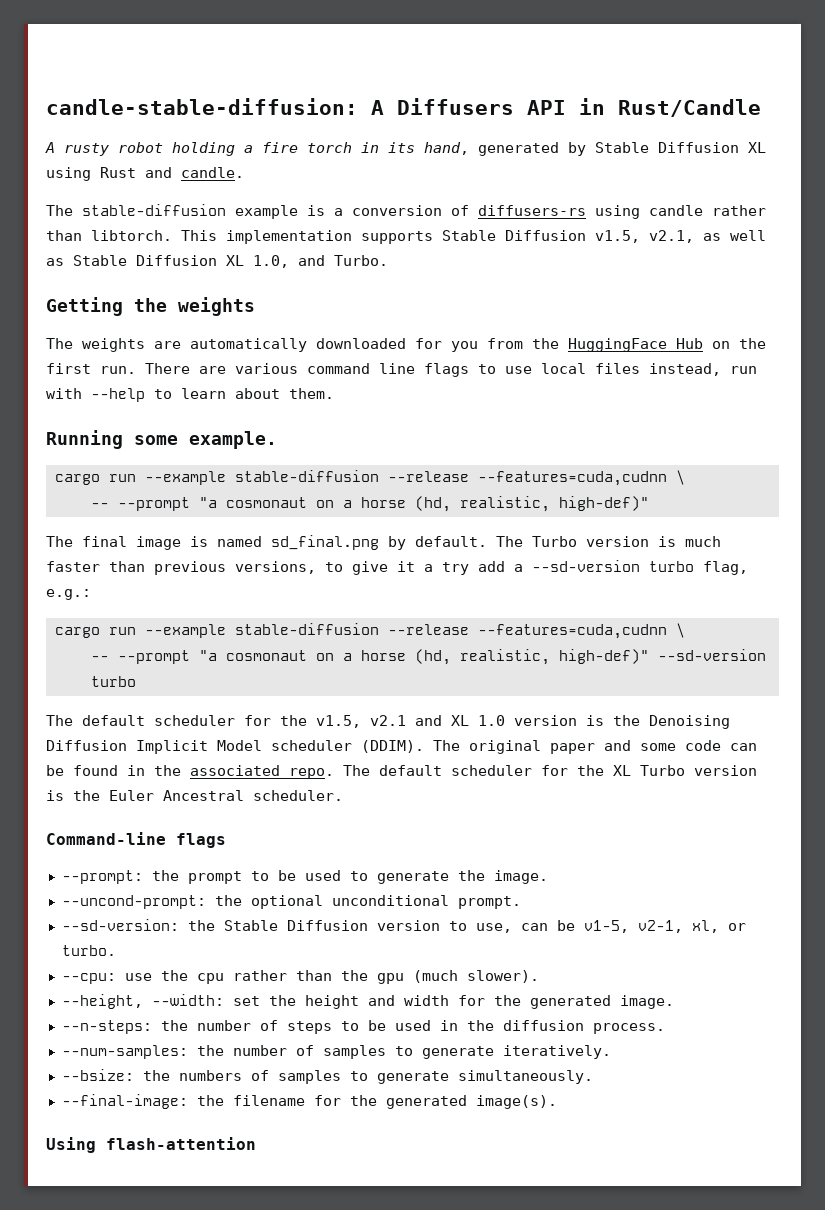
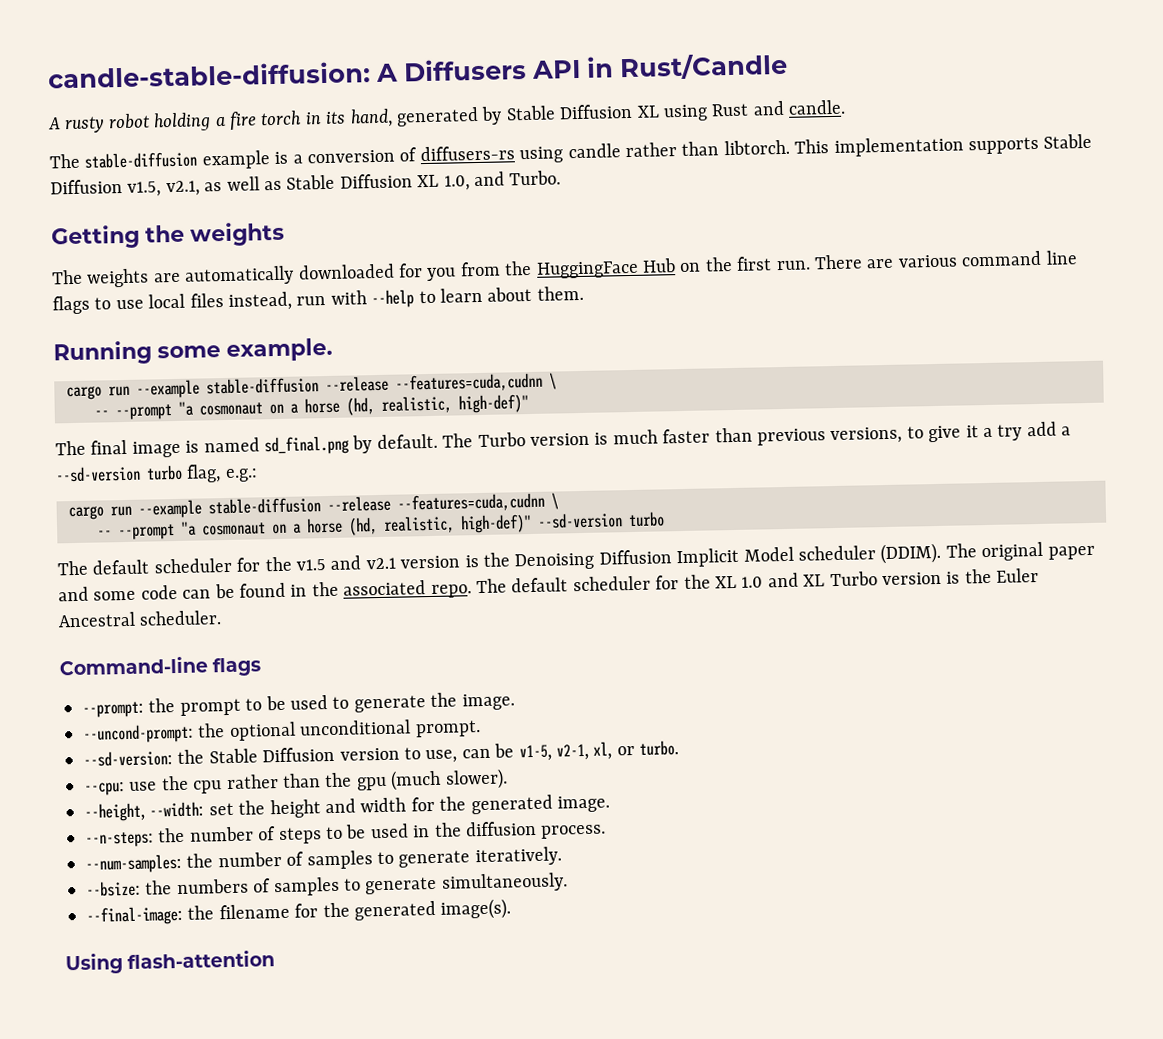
- The default scheduler for the v1.5, v2.1 and XL 1.0 version is the Denoising Diffusion Implicit Model scheduler (DDIM).
+ The default scheduler for the v1.5 and v2.1 version is the Denoising Diffusion Implicit Model scheduler (DDIM).
- The default scheduler for the XL Turbo version is the Euler Ancestral scheduler.
+ The default scheduler for the XL 1.0 and XL Turbo version is the Euler Ancestral scheduler.

